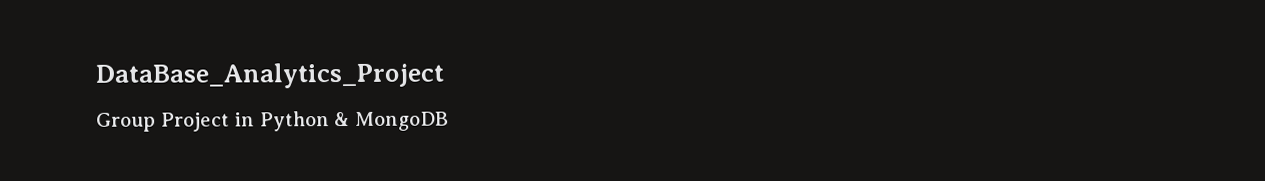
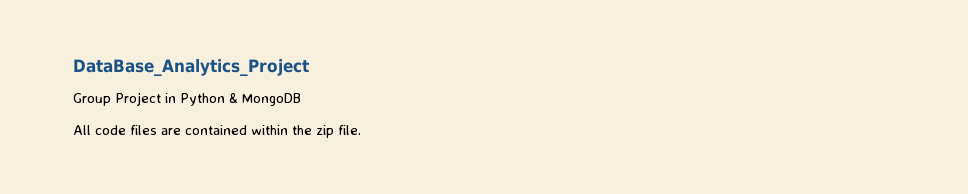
+ All code files are contained within the zip file.

